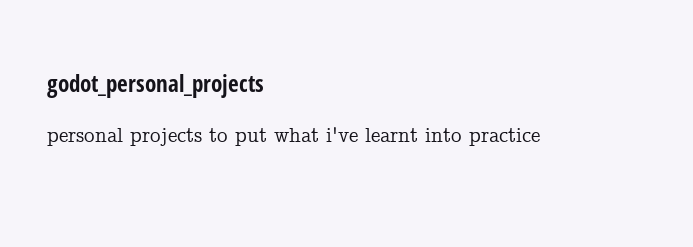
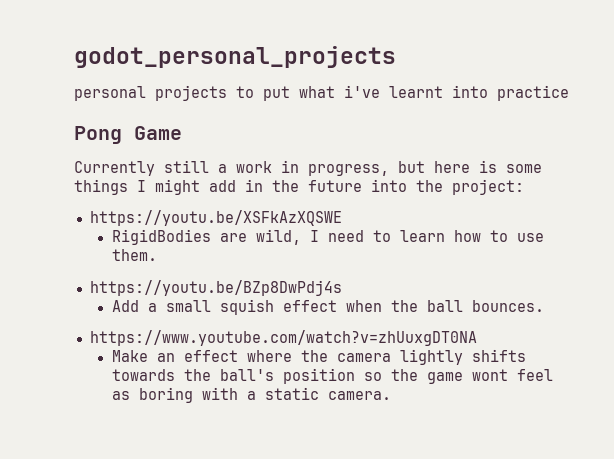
+ Pong Game
+ Currently still a work in progress, but here is some things I might add in the future into the project:
+ https://youtu.be/XSFkAzXQSWE
+ RigidBodies are wild, I need to learn how to use them.
+ https://youtu.be/BZp8DwPdj4s
+ Add a small squish effect when the ball bounces.
+ https://www.youtube.com/watch?v=zhUuxgDT0NA
+ Make an effect where the camera lightly shifts towards the ball's position so the game wont feel as boring with a static camera.

